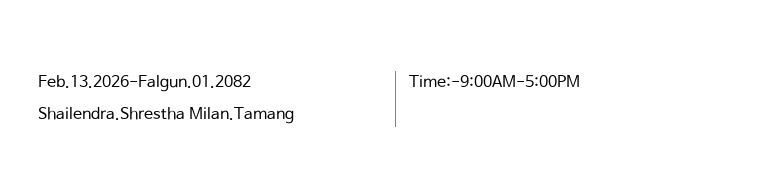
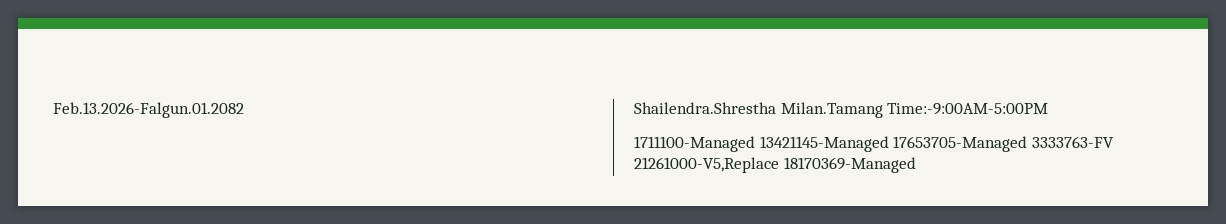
+ 1711100-Managed 13421145-Managed 17653705-Managed 3333763-FV 21261000-V5,Replace 18170369-Managed

